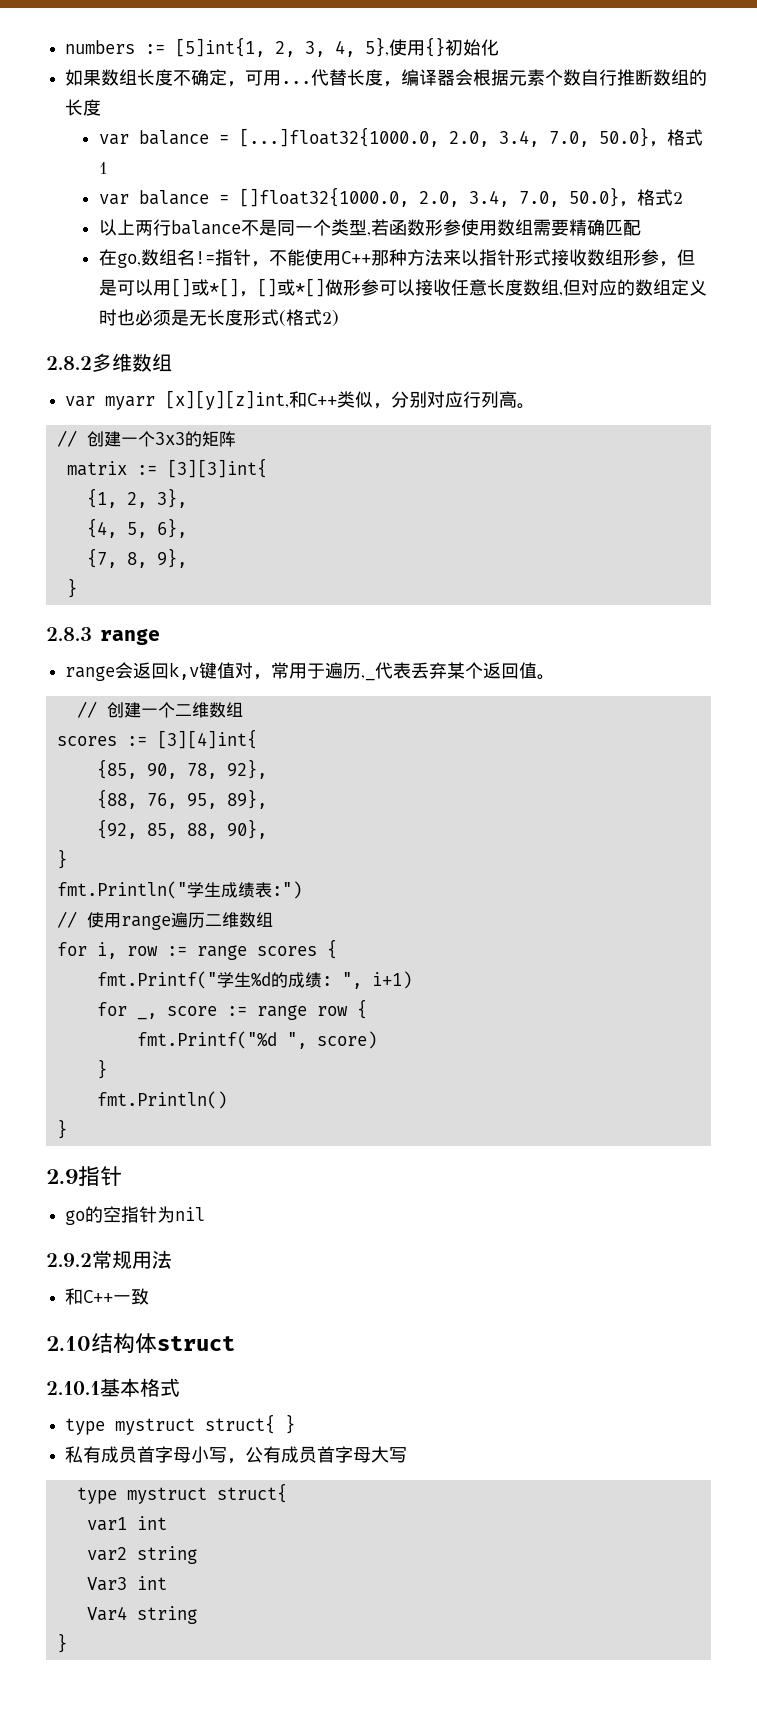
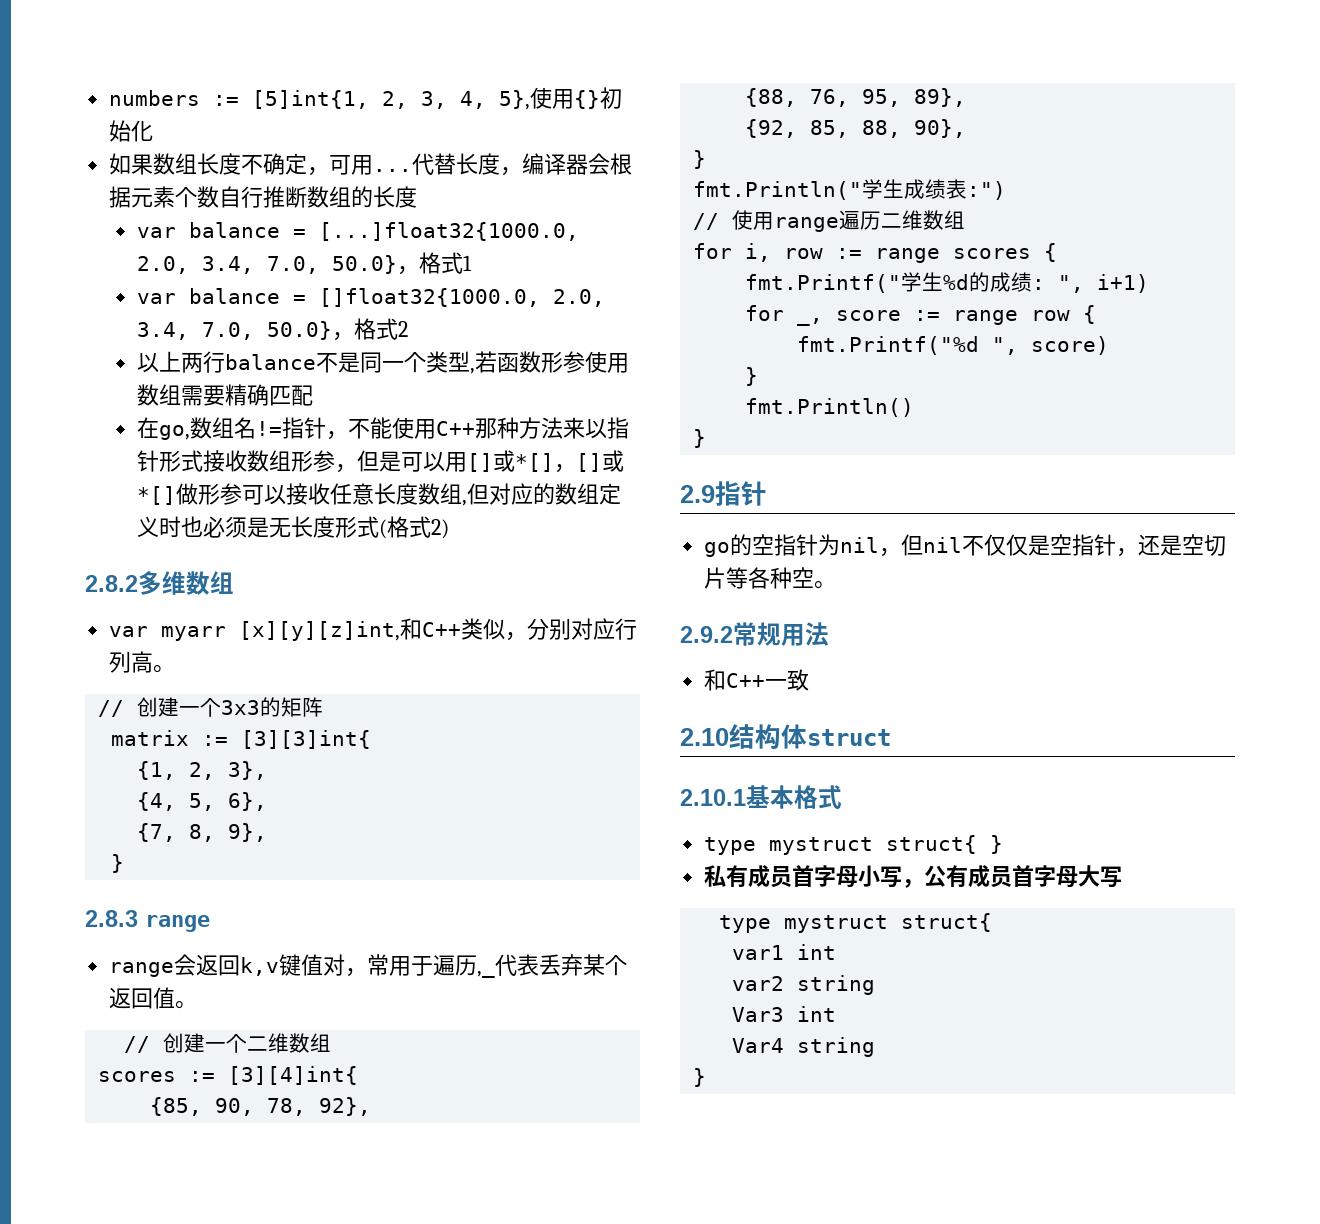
- go的空指针为nil
+ go的空指针为nil，但nil不仅仅是空指针，还是空切片等各种空。

